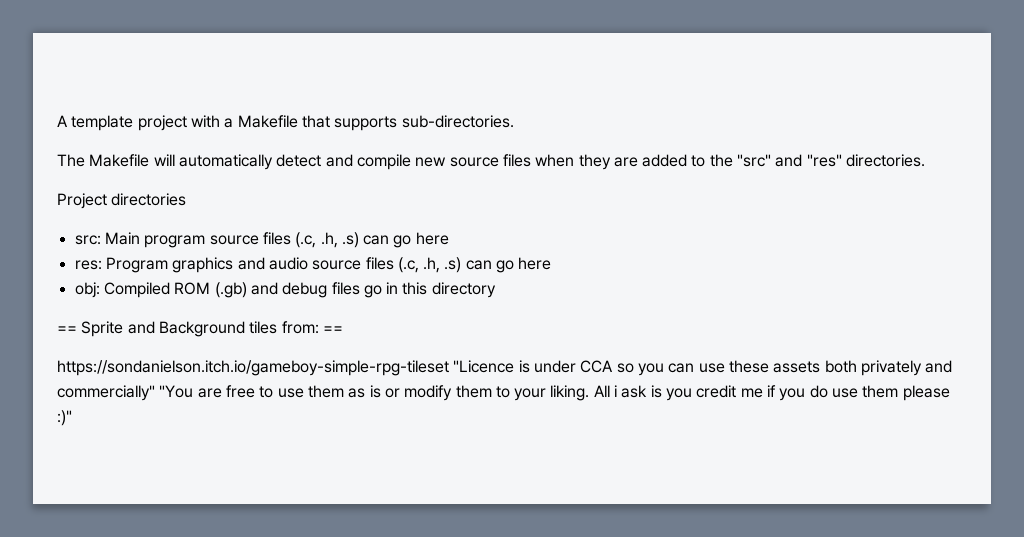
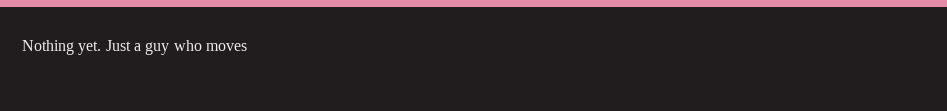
- A template project with a Makefile that supports sub-directories.
- The Makefile will automatically detect and compile new source files when they are added to the "src" and "res" directories.
- Project directories
- src: Main program source files (.c, .h, .s) can go here
- res: Program graphics and audio source files (.c, .h, .s) can go here
- obj: Compiled ROM (.gb) and debug files go in this directory
- == Sprite and Background tiles from: ==
- https://sondanielson.itch.io/gameboy-simple-rpg-tileset "Licence is under CCA so you can use these assets both privately and commercially" "You are free to use them as is or modify them to your liking. All i ask is you credit me if you do use them please :)"
+ Nothing yet. Just a guy who moves

